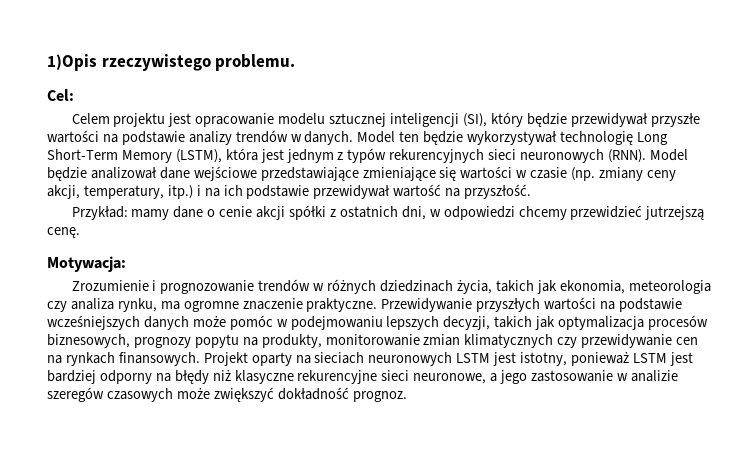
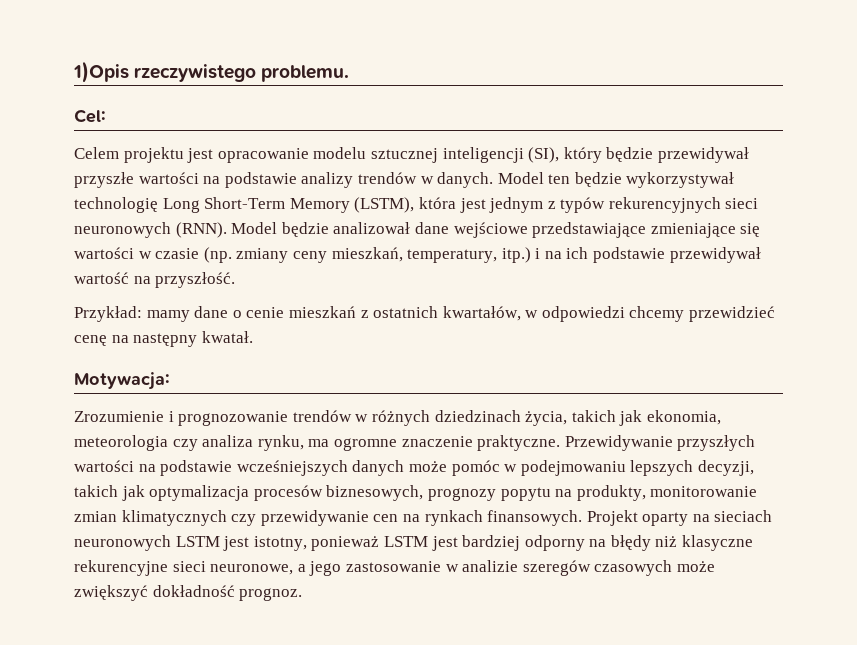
- Model będzie analizował dane wejściowe przedstawiające zmieniające się wartości w czasie (np. zmiany ceny akcji, temperatury, itp.) i na ich podstawie przewidywał wartość na przyszłość.
+ Model będzie analizował dane wejściowe przedstawiające zmieniające się wartości w czasie (np. zmiany ceny mieszkań, temperatury, itp.) i na ich podstawie przewidywał wartość na przyszłość.
- Przykład: mamy dane o cenie akcji spółki z ostatnich dni, w odpowiedzi chcemy przewidzieć jutrzejszą cenę.
+ Przykład: mamy dane o cenie mieszkań z ostatnich kwartałów, w odpowiedzi chcemy przewidzieć cenę na następny kwatał.

